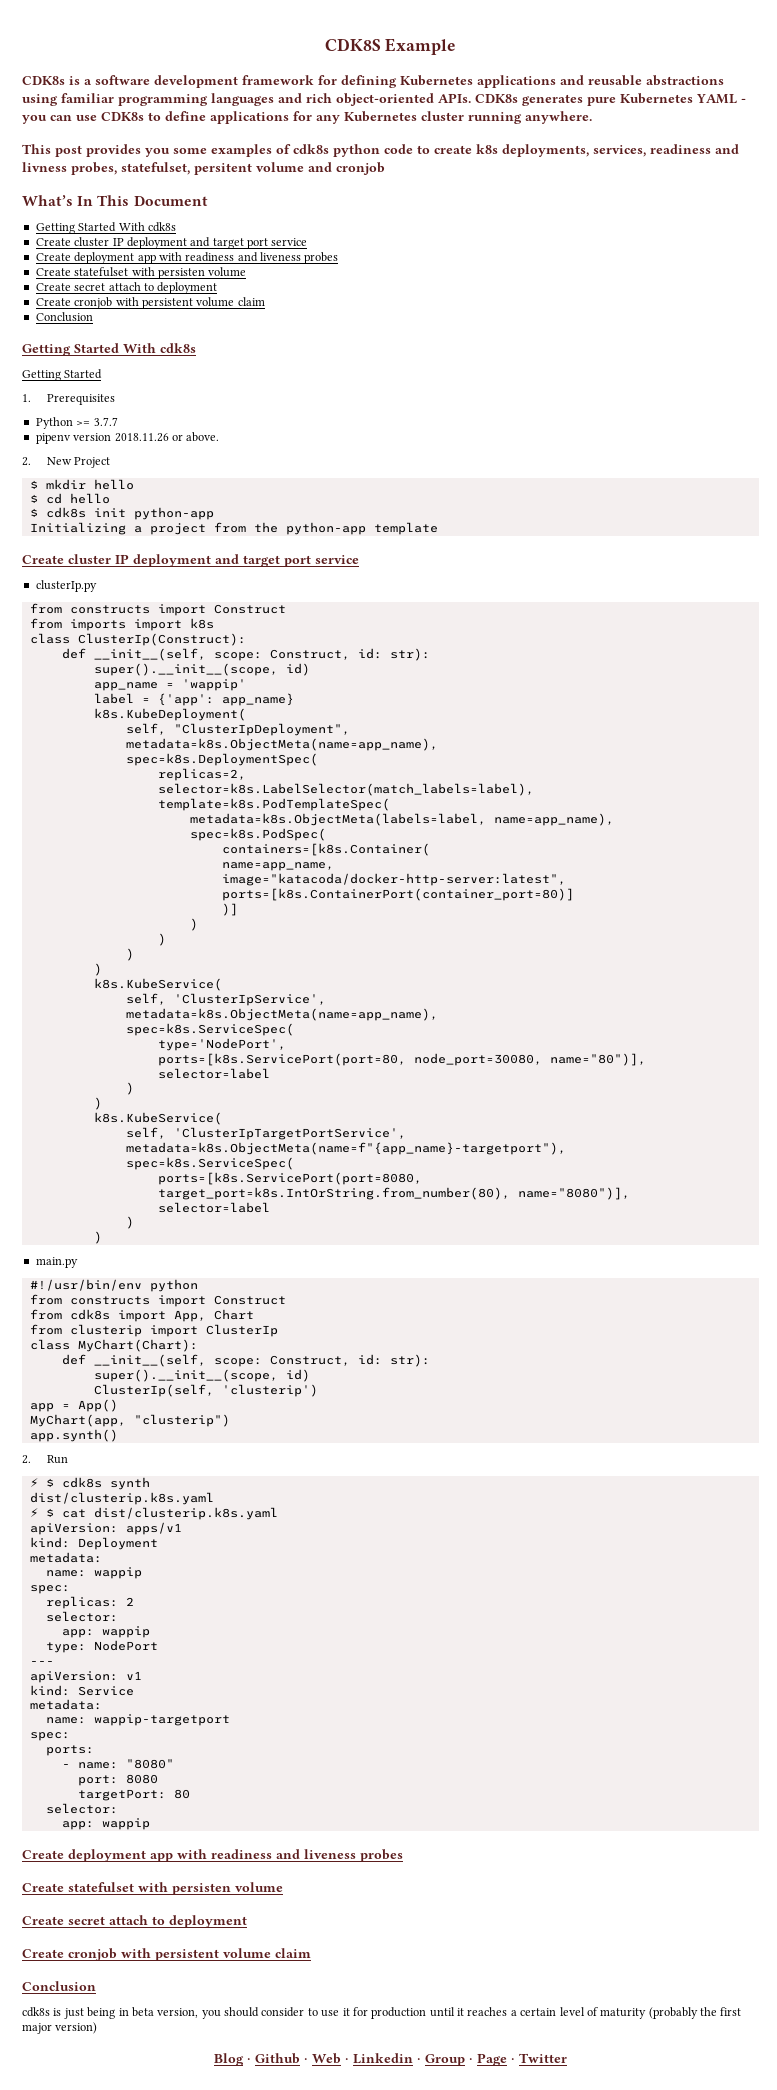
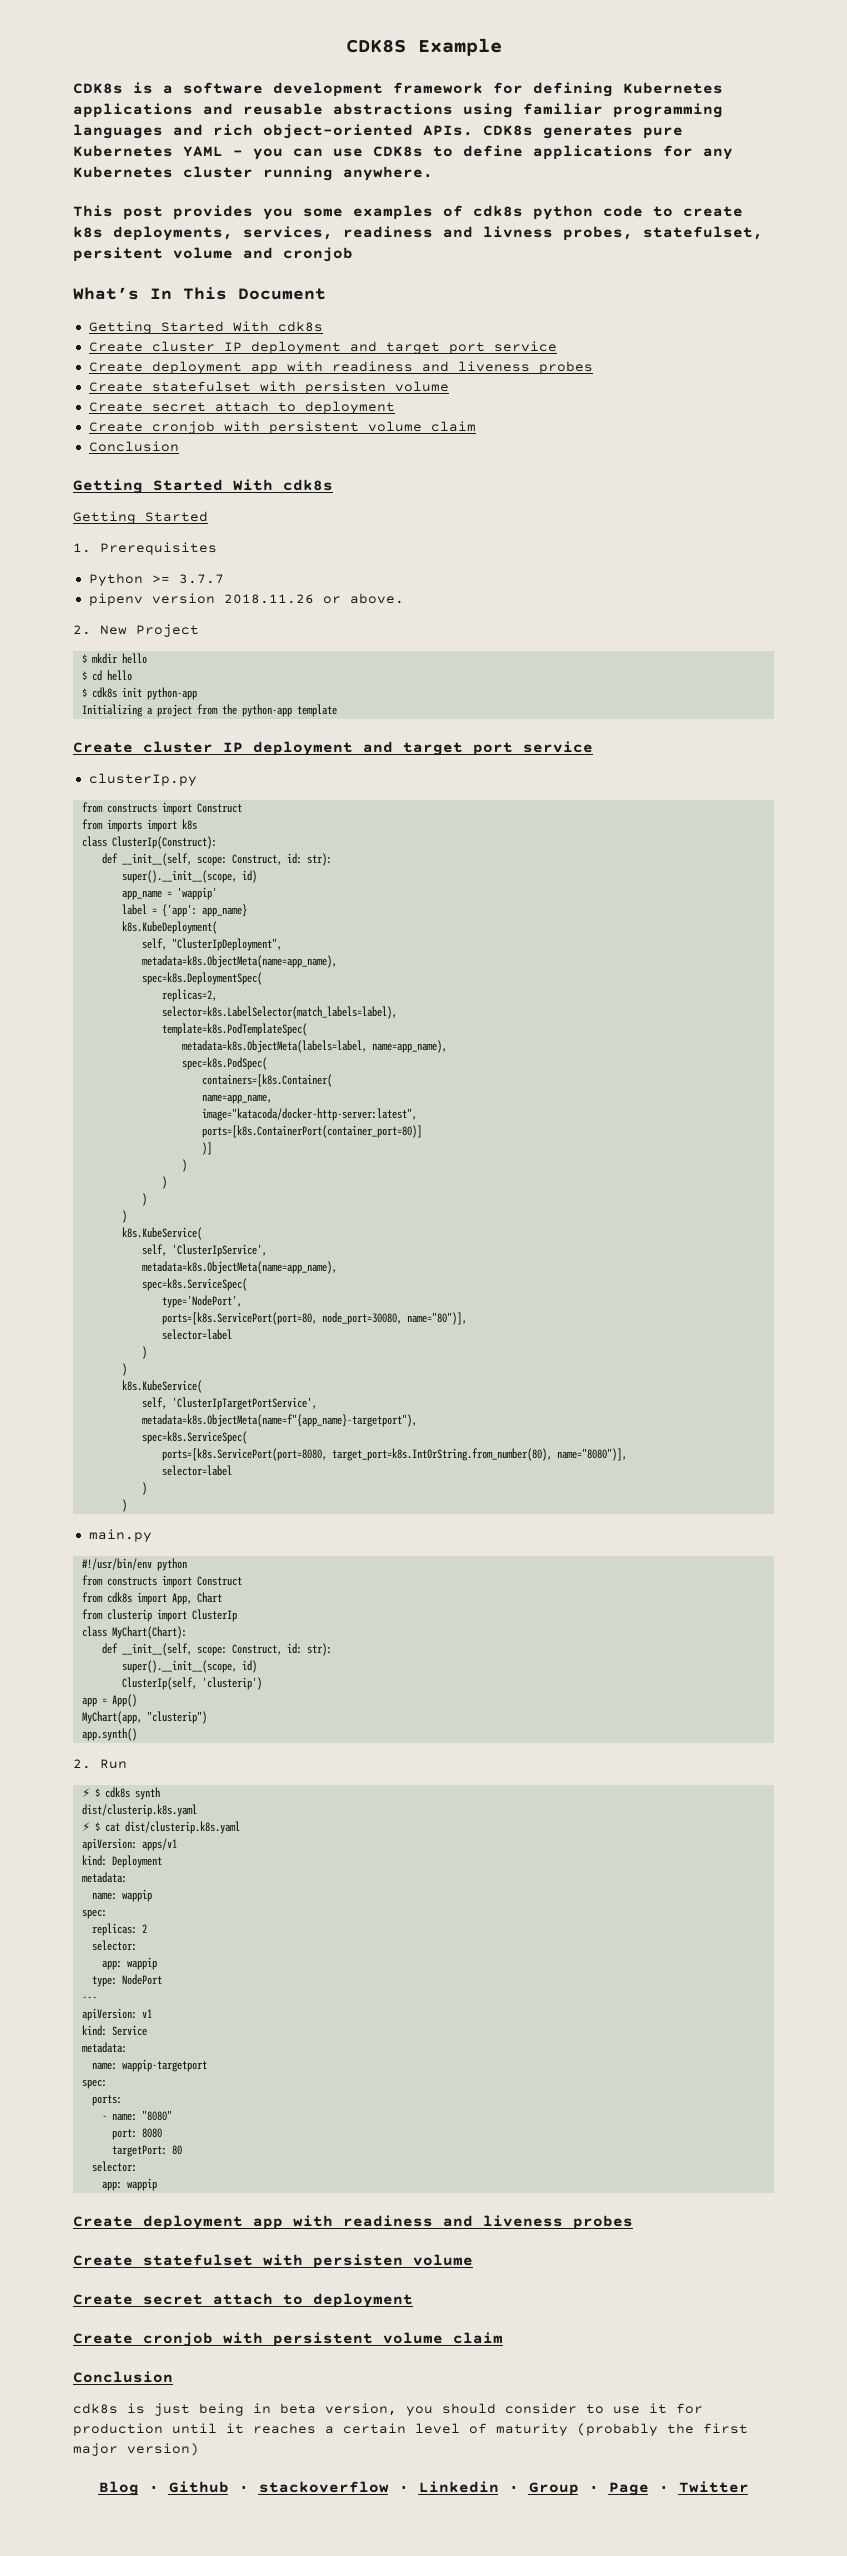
- Blog · Github · Web · Linkedin · Group · Page · Twitter
+ Blog · Github · stackoverflow · Linkedin · Group · Page · Twitter

